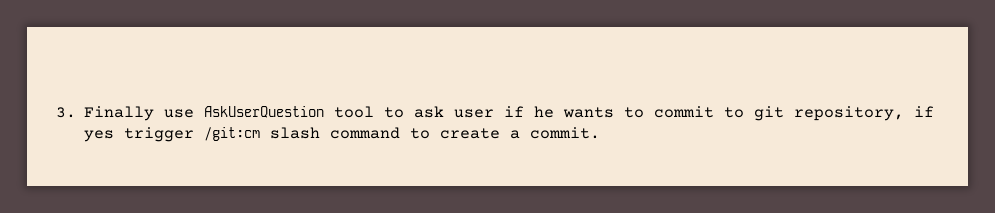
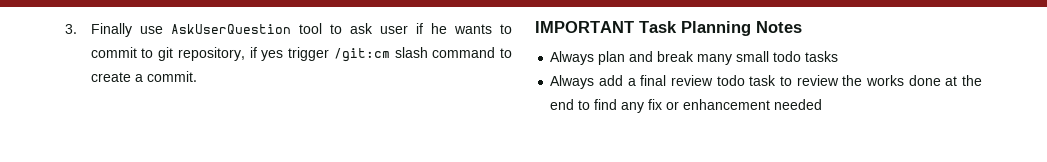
+ IMPORTANT Task Planning Notes
+ Always plan and break many small todo tasks
+ Always add a final review todo task to review the works done at the end to find any fix or enhancement needed

